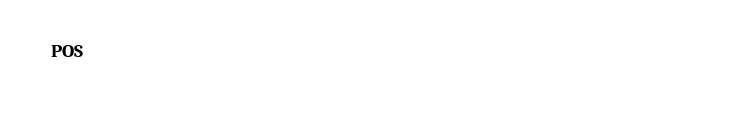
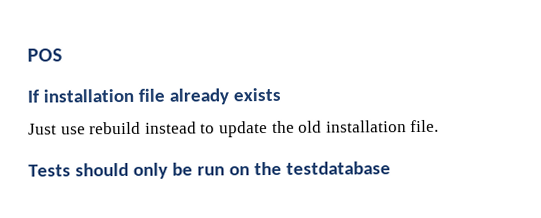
+ If installation file already exists
+ Just use rebuild instead to update the old installation file.
+ Tests should only be run on the testdatabase

